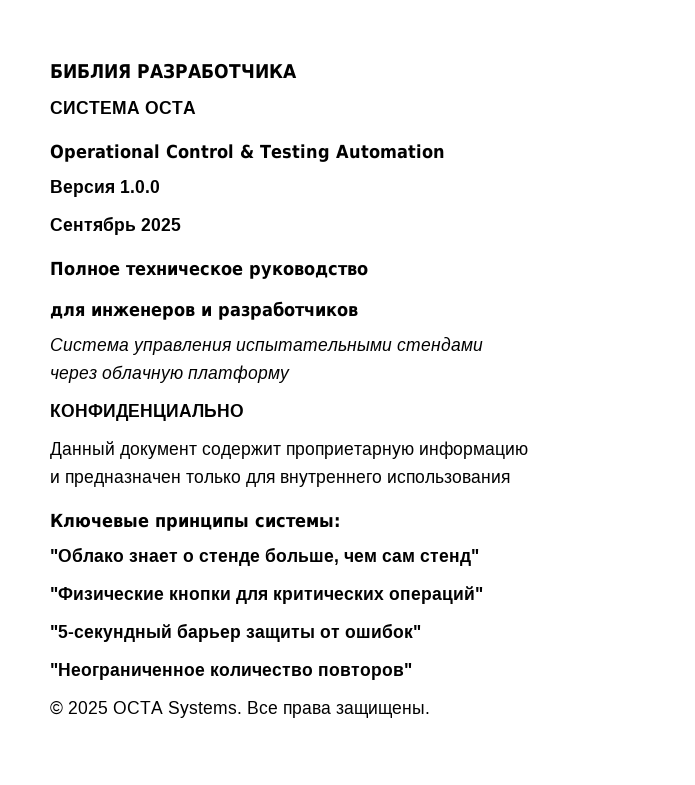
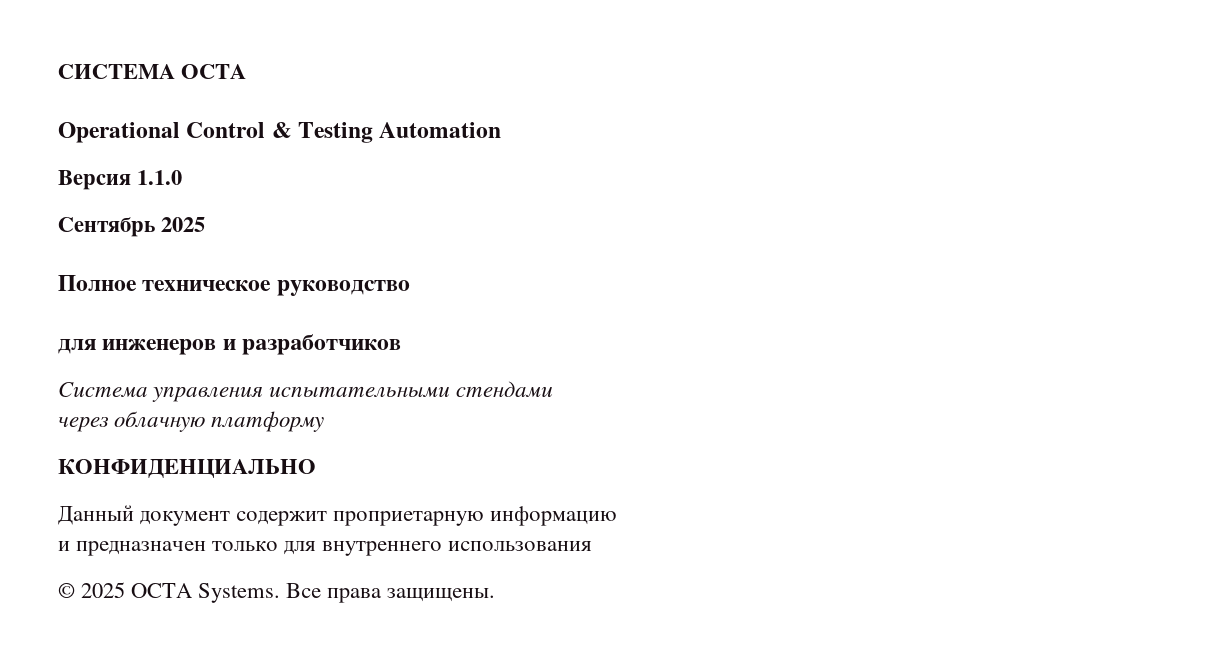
- БИБЛИЯ РАЗРАБОТЧИКА
- Версия 1.0.0
+ Версия 1.1.0
- Ключевые принципы системы:
- "Облако знает о стенде больше, чем сам стенд"
- "Физические кнопки для критических операций"
- "5-секундный барьер защиты от ошибок"
- "Неограниченное количество повторов"

